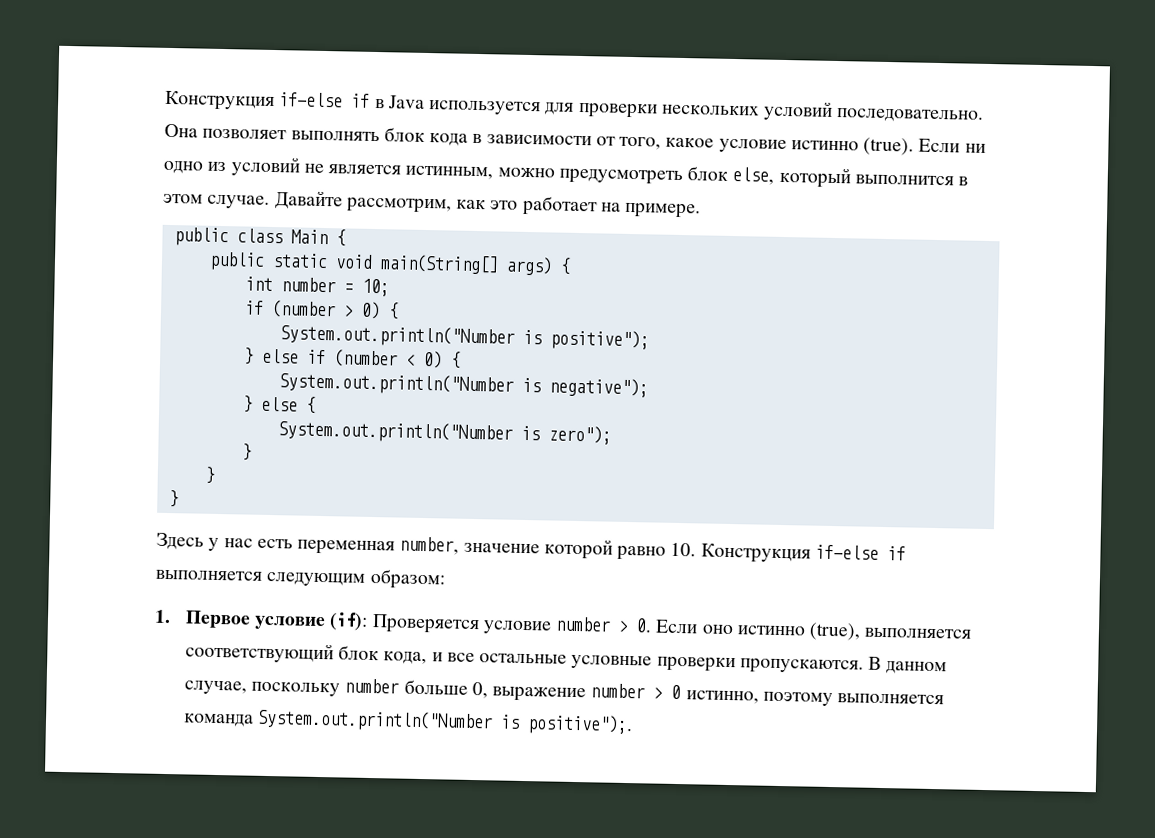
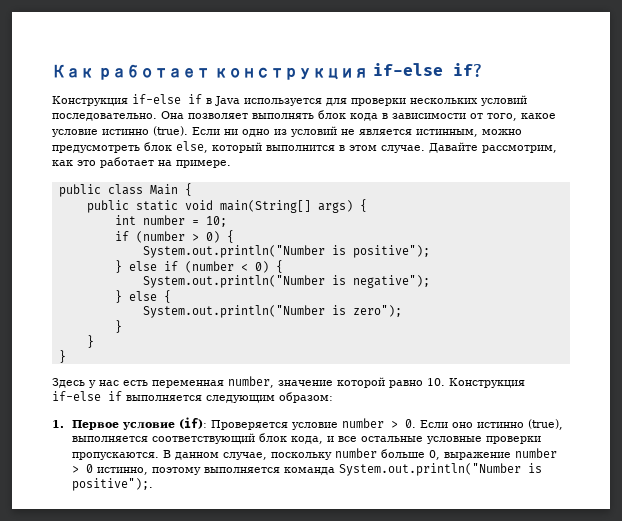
+ Как работает конструкция if-else if?

